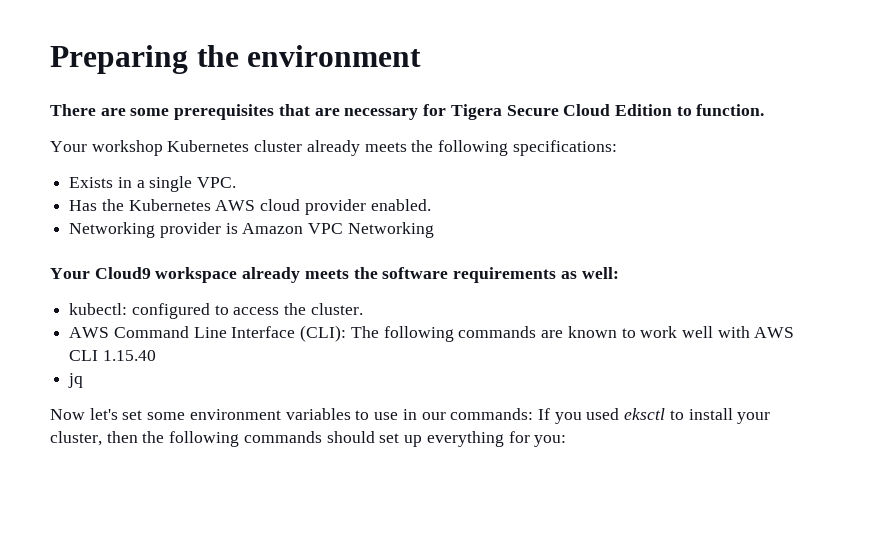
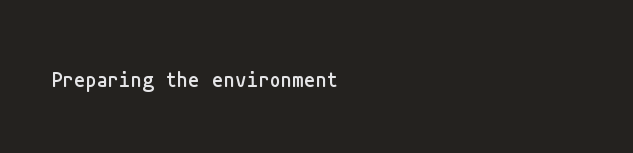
- There are some prerequisites that are necessary for Tigera Secure Cloud Edition to function.
- Your workshop Kubernetes cluster already meets the following specifications:
- Exists in a single VPC.
- Has the Kubernetes AWS cloud provider enabled.
- Networking provider is Amazon VPC Networking
- Your Cloud9 workspace already meets the software requirements as well:
- kubectl: configured to access the cluster.
- AWS Command Line Interface (CLI): The following commands are known to work well with AWS CLI 1.15.40
- jq
- Now let's set some environment variables to use in our commands: If you used eksctl to install your cluster, then the following commands should set up everything for you:

